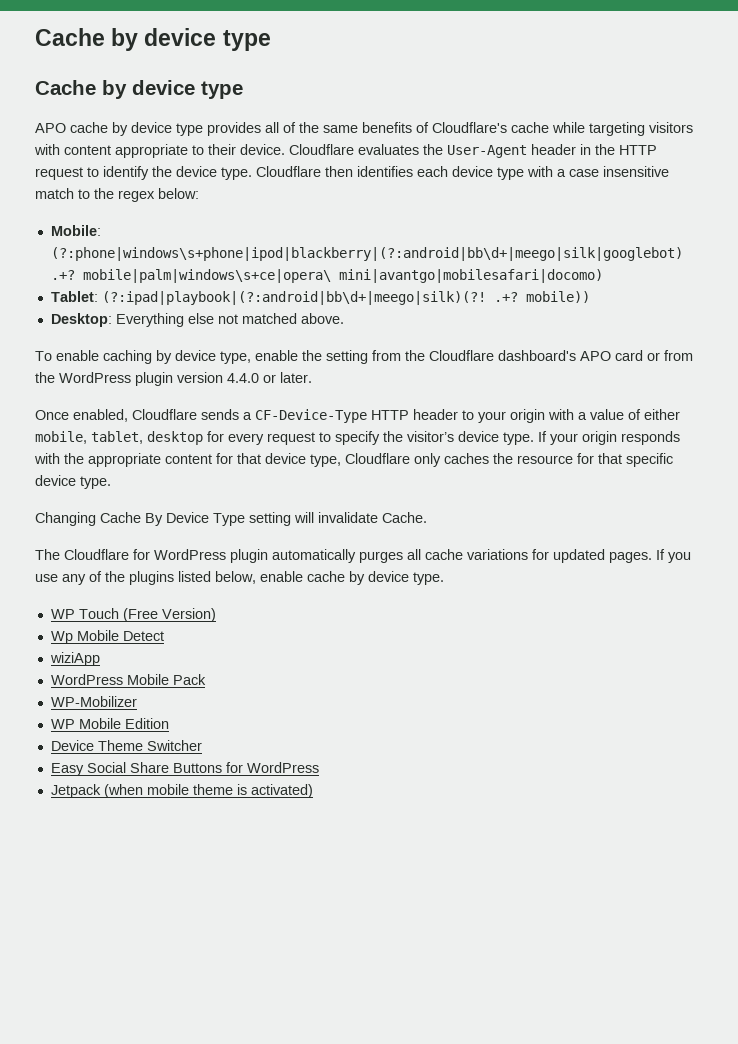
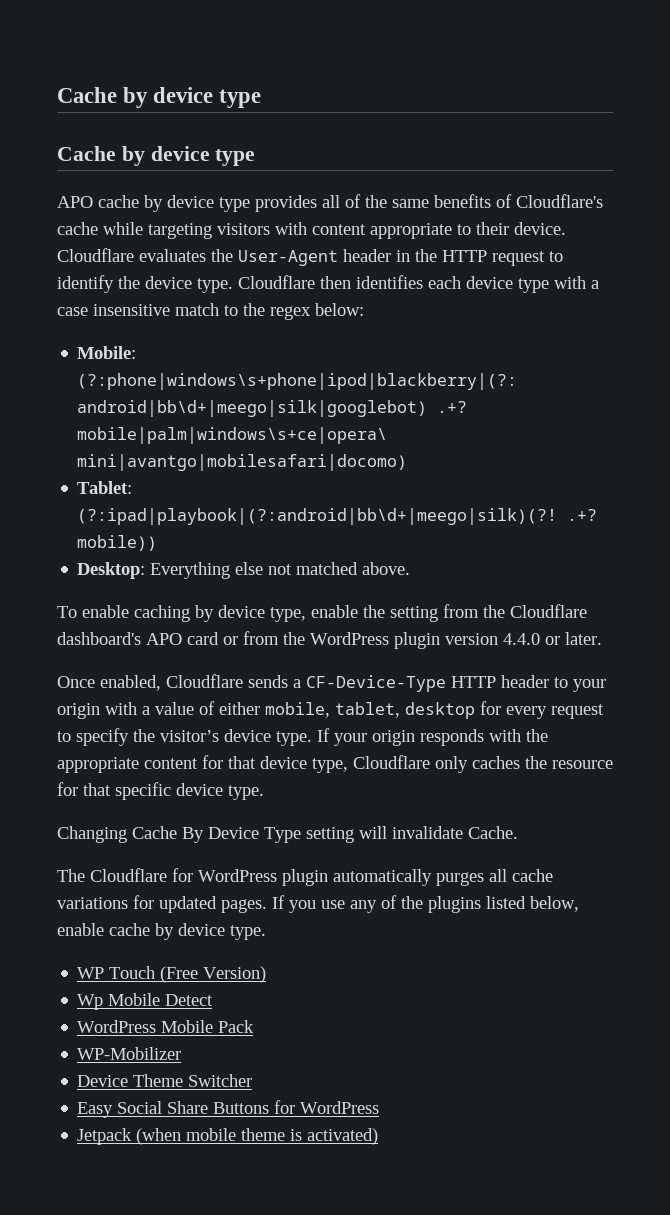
- wiziApp
- WP Mobile Edition

